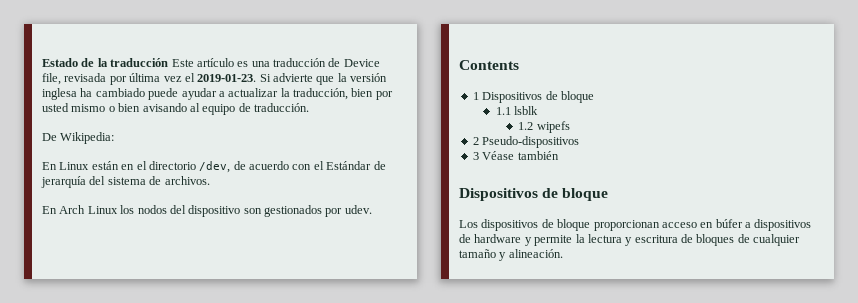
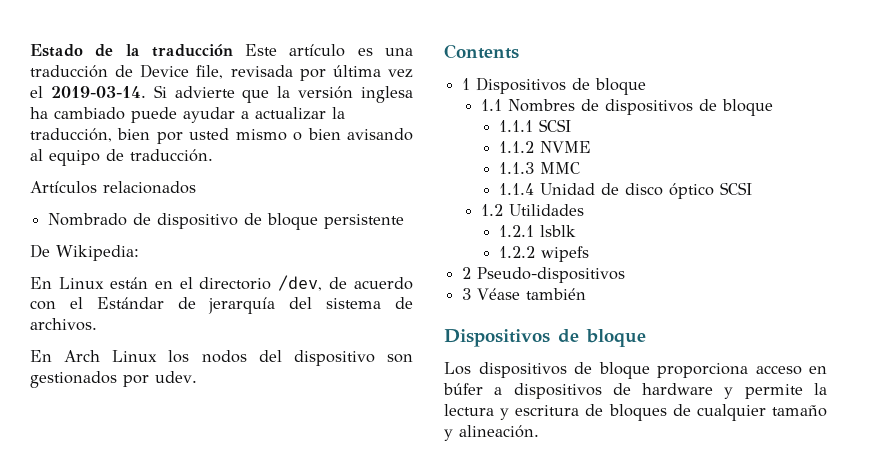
- Estado de la traducción Este artículo es una traducción de Device file, revisada por última vez el 2019-01-23.
+ Estado de la traducción Este artículo es una traducción de Device file, revisada por última vez el 2019-03-14.
+ Artículos relacionados
+ Nombrado de dispositivo de bloque persistente
- 1.1 lsblk
+ 1.1 Nombres de dispositivos de bloque
+ 1.1.1 SCSI
+ 1.1.2 NVME
+ 1.1.3 MMC
+ 1.1.4 Unidad de disco óptico SCSI
+ 1.2 Utilidades
+ 1.2.1 lsblk
- 1.2 wipefs
+ 1.2.2 wipefs
- Los dispositivos de bloque proporcionan acceso en búfer a dispositivos de hardware y permite la lectura y escritura de bloques de cualquier tamaño y alineación.
+ Los dispositivos de bloque proporciona acceso en búfer a dispositivos de hardware y permite la lectura y escritura de bloques de cualquier tamaño y alineación.

